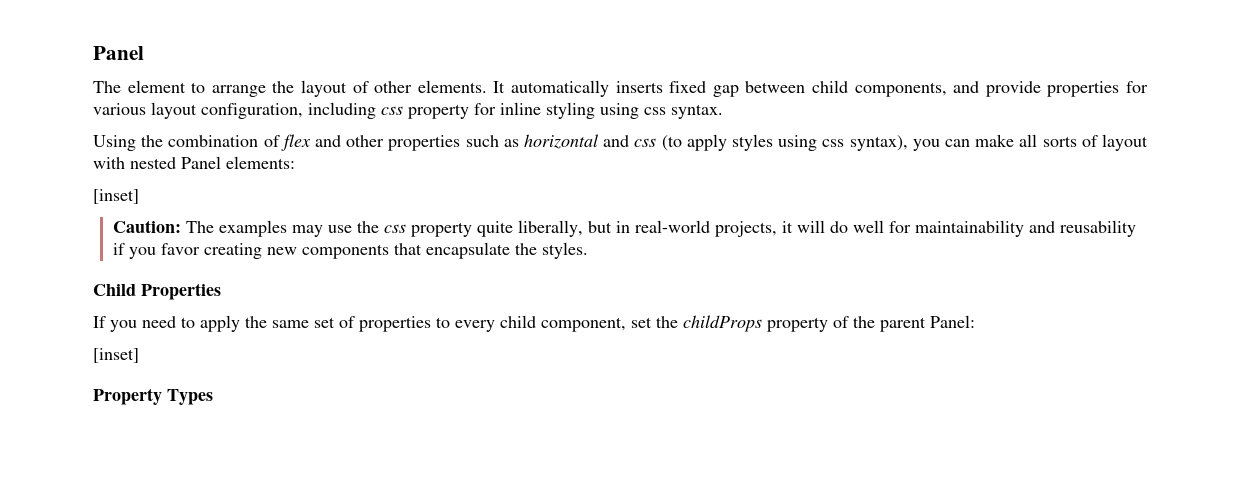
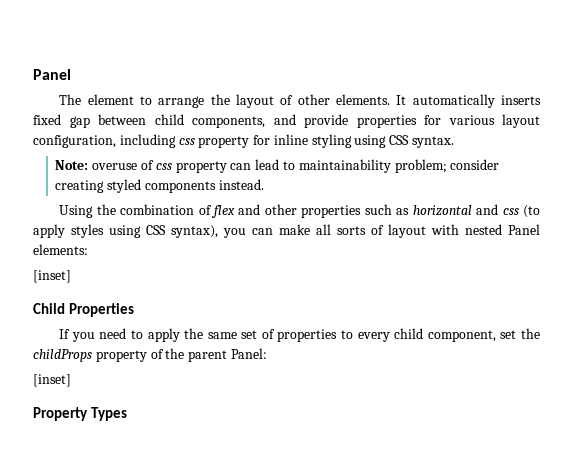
- It automatically inserts fixed gap between child components, and provide properties for various layout configuration, including css property for inline styling using css syntax.
+ It automatically inserts fixed gap between child components, and provide properties for various layout configuration, including css property for inline styling using CSS syntax.
+ Note: overuse of css property can lead to maintainability problem; consider creating styled components instead.
- Using the combination of flex and other properties such as horizontal and css (to apply styles using css syntax), you can make all sorts of layout with nested Panel elements:
+ Using the combination of flex and other properties such as horizontal and css (to apply styles using CSS syntax), you can make all sorts of layout with nested Panel elements:
- Caution: The examples may use the css property quite liberally, but in real-world projects, it will do well for maintainability and reusability if you favor creating new components that encapsulate the styles.

